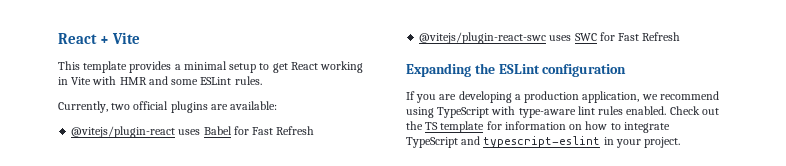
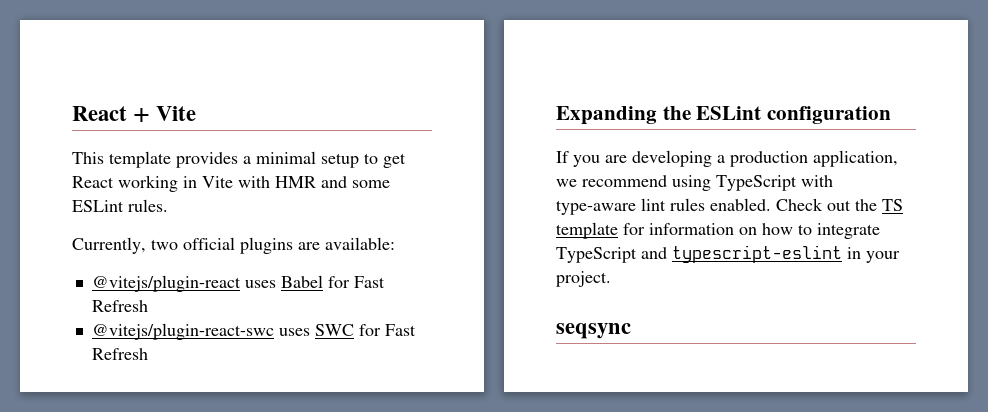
+ seqsync

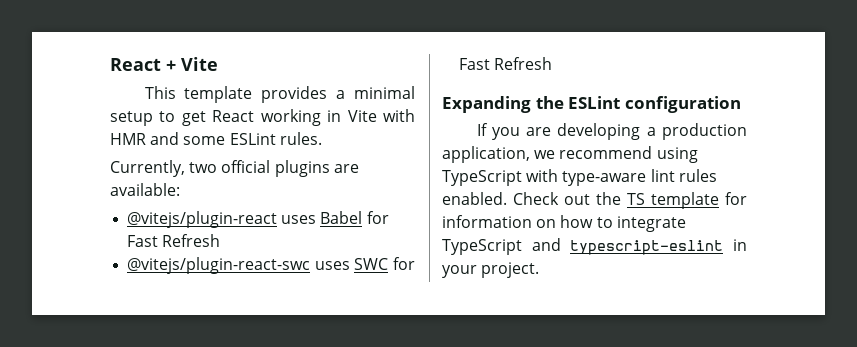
- seqsync

